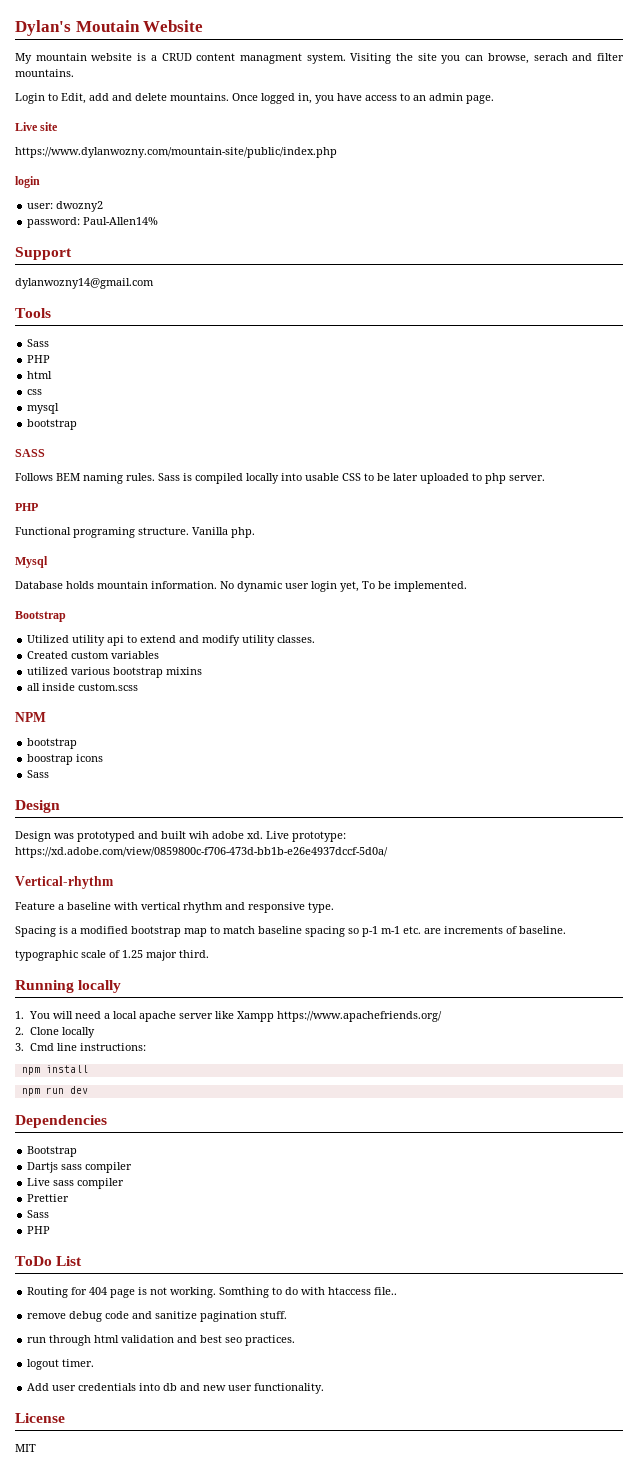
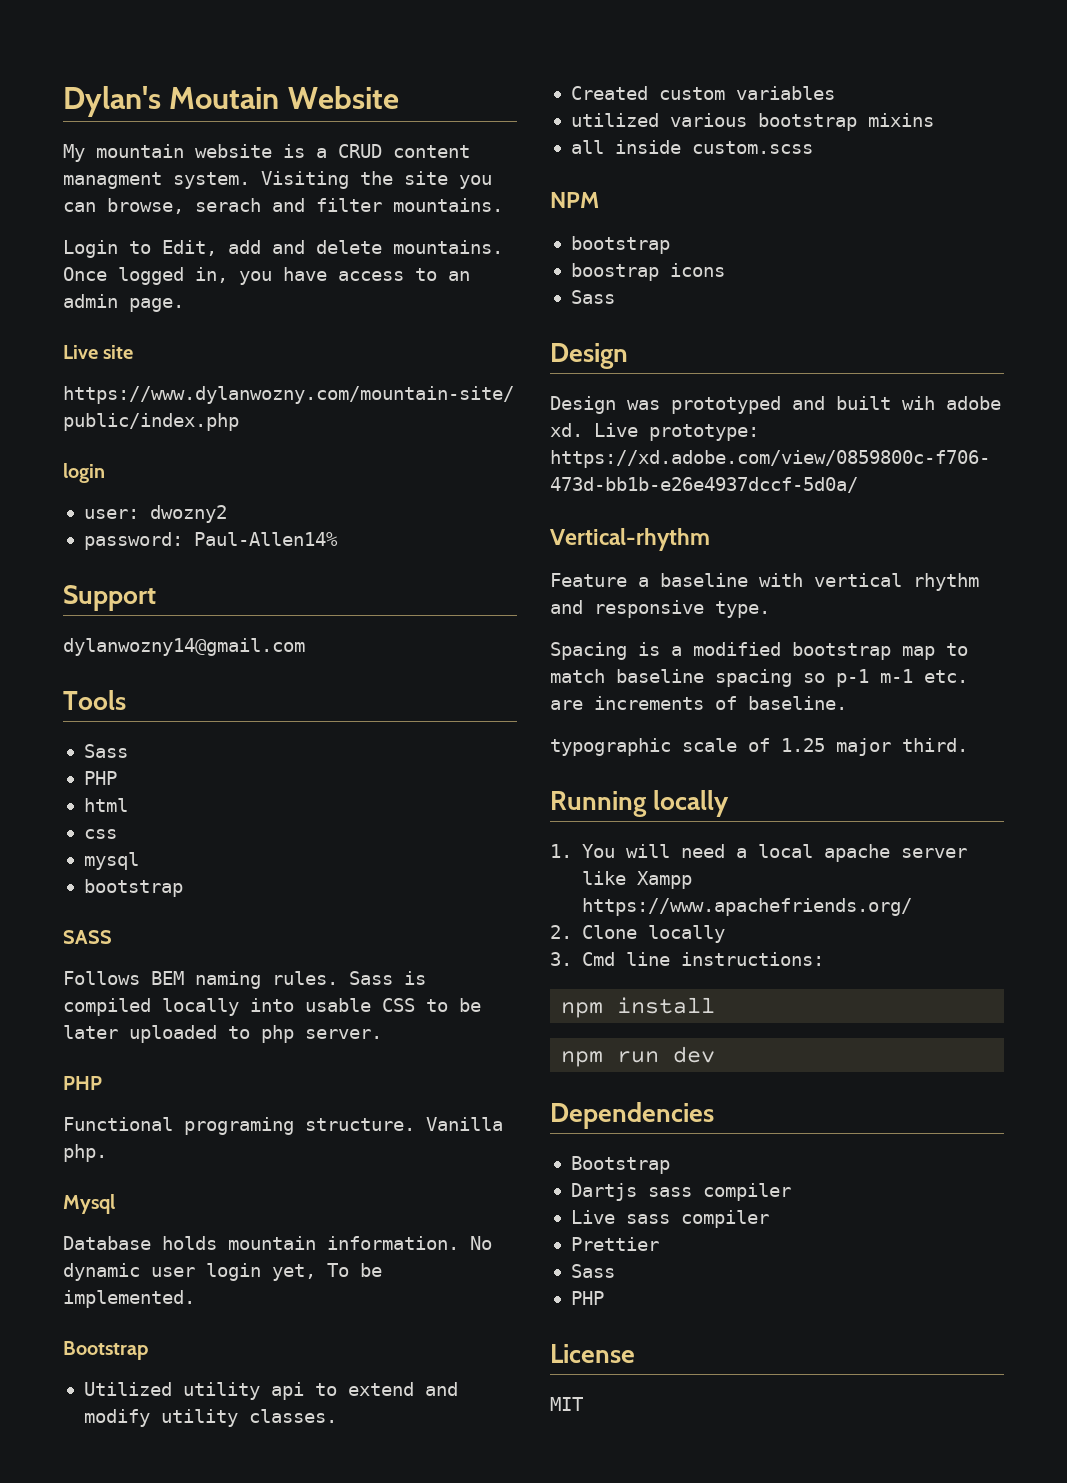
- ToDo List
- Routing for 404 page is not working. Somthing to do with htaccess file..
- remove debug code and sanitize pagination stuff.
- run through html validation and best seo practices.
- logout timer.
- Add user credentials into db and new user functionality.

